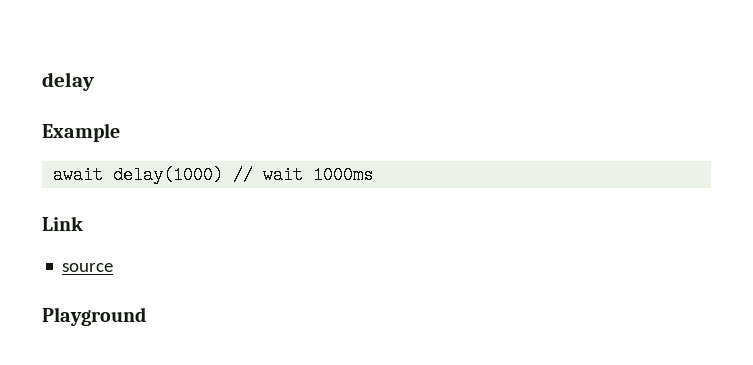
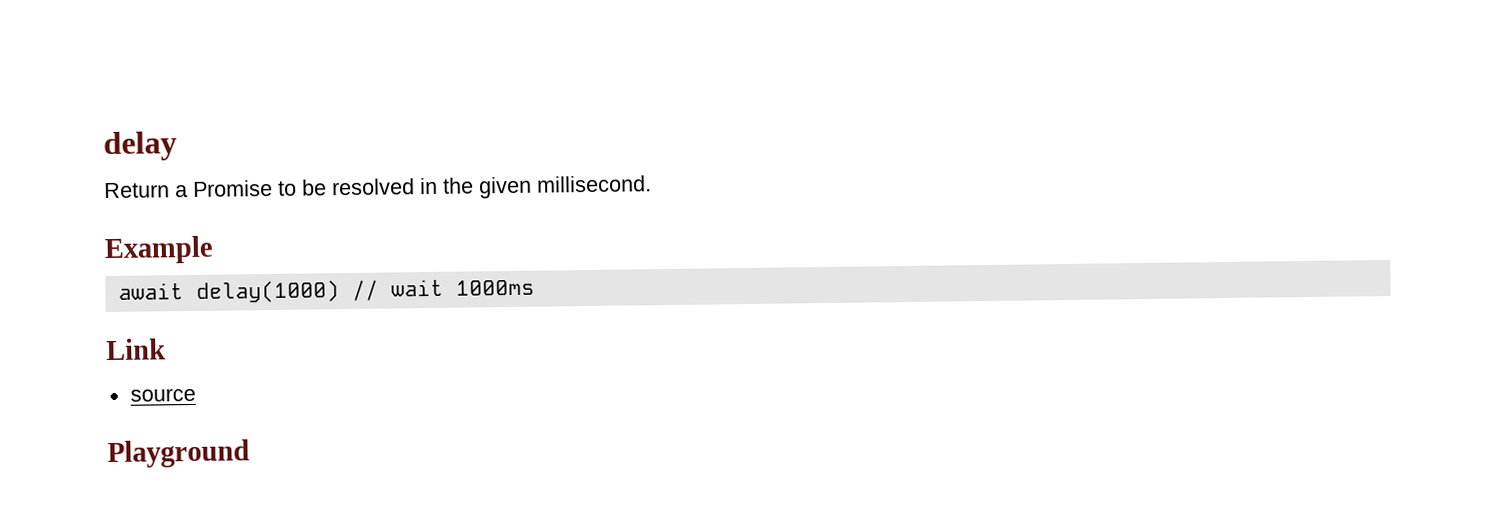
+ Return a Promise to be resolved in the given millisecond.

